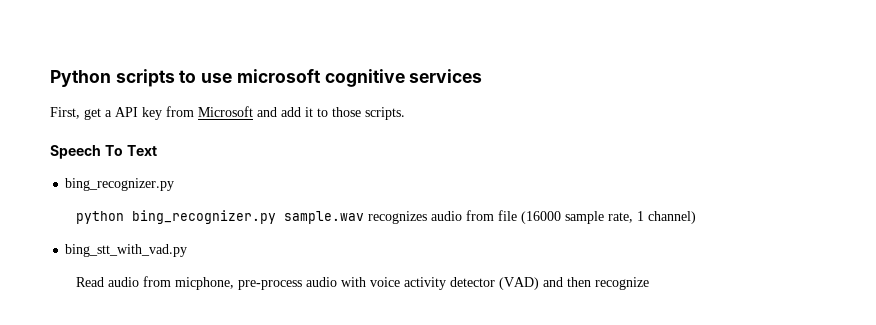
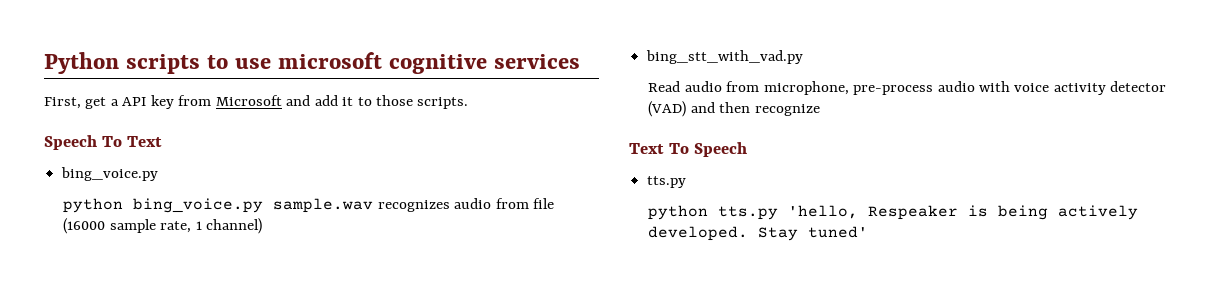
  Speech To Text
- bing_recognizer.py
- python bing_recognizer.py sample.wav recognizes audio from file (16000 sample rate, 1 channel)
+ bing_voice.py
+ python bing_voice.py sample.wav recognizes audio from file (16000 sample rate, 1 channel)
- Read audio from micphone, pre-process audio with voice activity detector (VAD) and then recognize
+ Read audio from microphone, pre-process audio with voice activity detector (VAD) and then recognize
+ Text To Speech
+ tts.py
+ python tts.py 'hello, Respeaker is being actively developed. Stay tuned'

